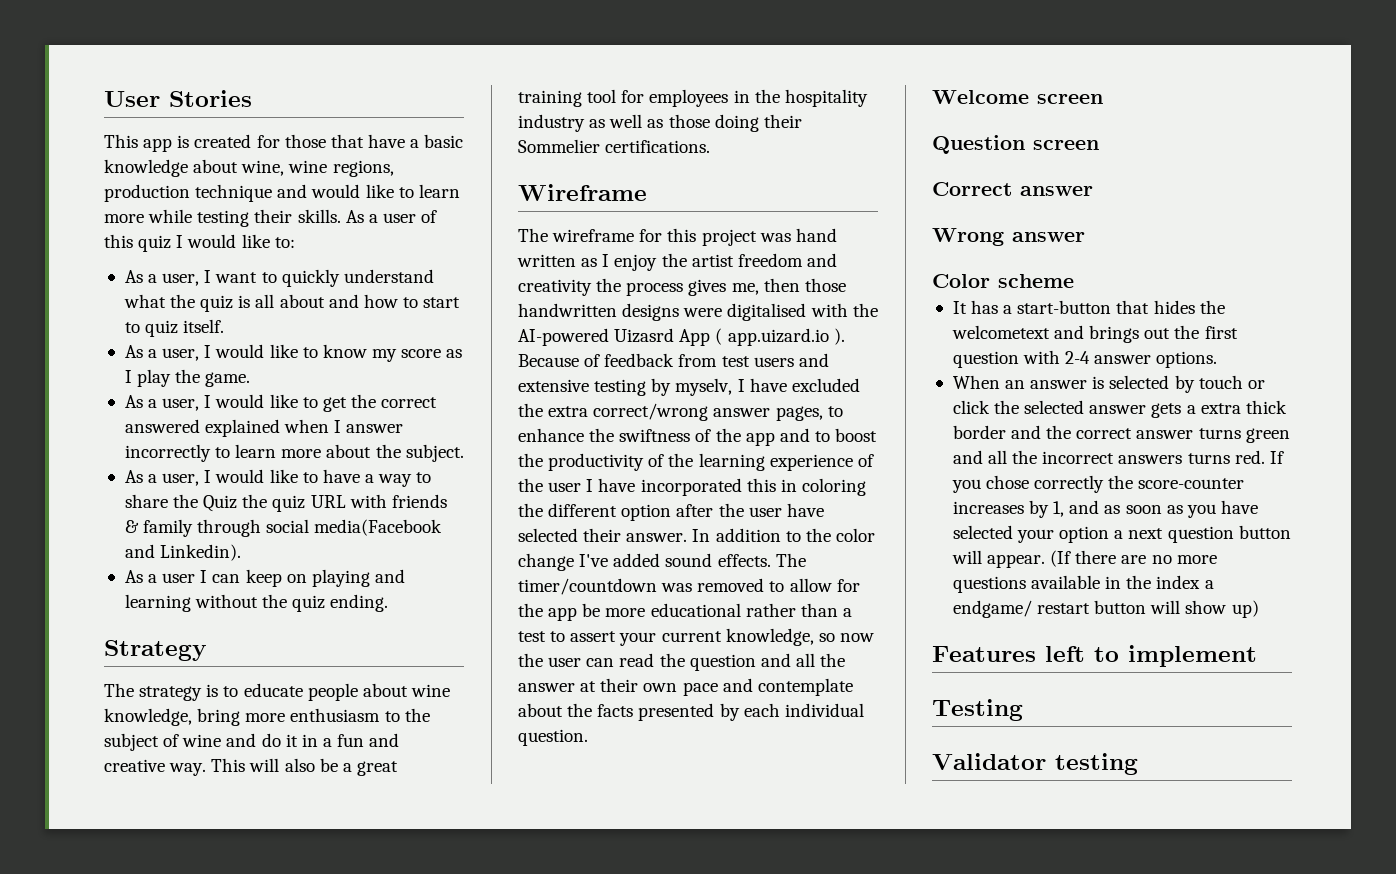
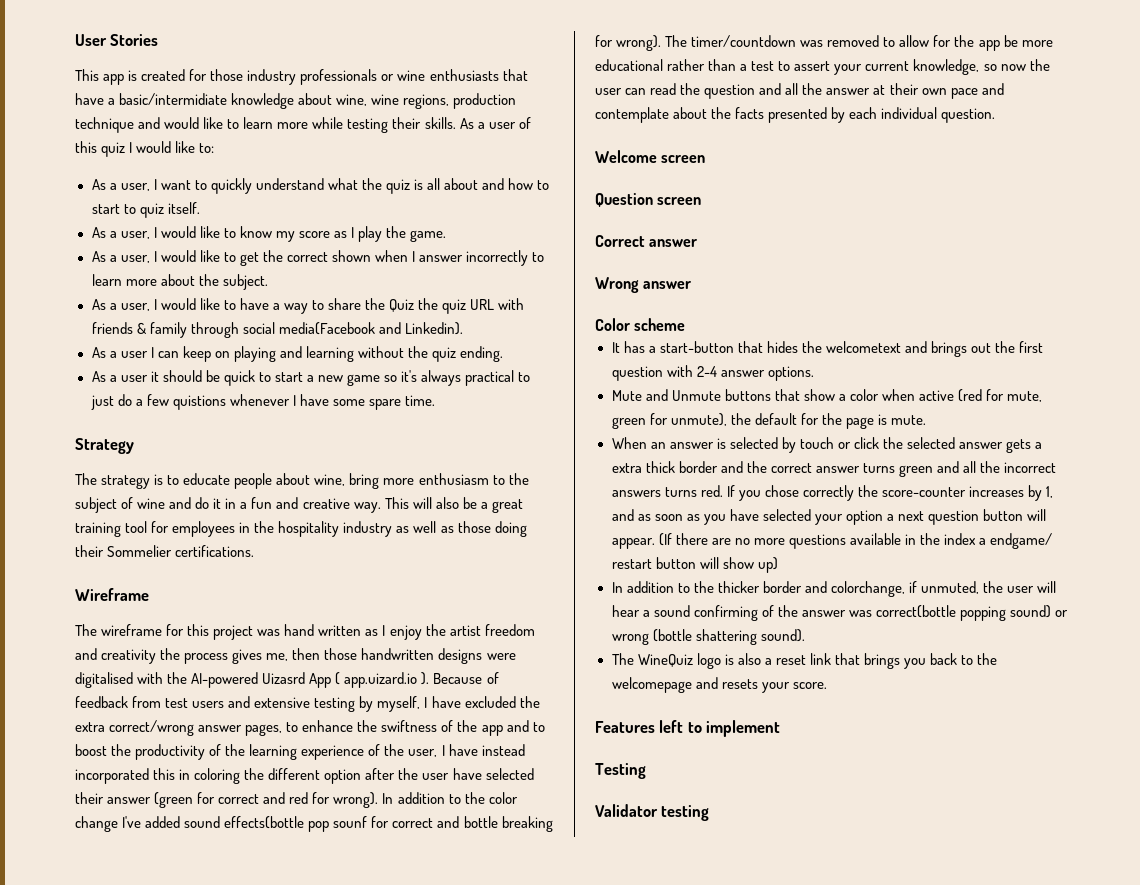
- This app is created for those that have a basic knowledge about wine, wine regions, production technique and would like to learn more while testing their skills.
+ This app is created for those industry professionals or wine enthusiasts that have a basic/intermidiate knowledge about wine, wine regions, production technique and would like to learn more while testing their skills.
- As a user, I would like to get the correct answered explained when I answer incorrectly to learn more about the subject.
+ As a user, I would like to get the correct shown when I answer incorrectly to learn more about the subject.
+ As a user it should be quick to start a new game so it's always practical to just do a few quistions whenever I have some spare time.
- The strategy is to educate people about wine knowledge, bring more enthusiasm to the subject of wine and do it in a fun and creative way.
+ The strategy is to educate people about wine, bring more enthusiasm to the subject of wine and do it in a fun and creative way.
- Because of feedback from test users and extensive testing by myselv, I have excluded the extra correct/wrong answer pages, to enhance the swiftness of the app and to boost the productivity of the learning experience of the user I have incorporated this in coloring the different option after the user have selected their answer.
+ Because of feedback from test users and extensive testing by myself, I have excluded the extra correct/wrong answer pages, to enhance the swiftness of the app and to boost the productivity of the learning experience of the user, I have instead incorporated this in coloring the different option after the user have selected their answer (green for correct and red for wrong).
- In addition to the color change I've added sound effects.
+ In addition to the color change I've added sound effects(bottle pop sounf for correct and bottle breaking for wrong).
+ Mute and Unmute buttons that show a color when active (red for mute, green for unmute), the default for the page is mute.
+ In addition to the thicker border and colorchange, if unmuted, the user will hear a sound confirming of the answer was correct(bottle popping sound) or wrong (bottle shattering sound).
+ The WineQuiz logo is also a reset link that brings you back to the welcomepage and resets your score.

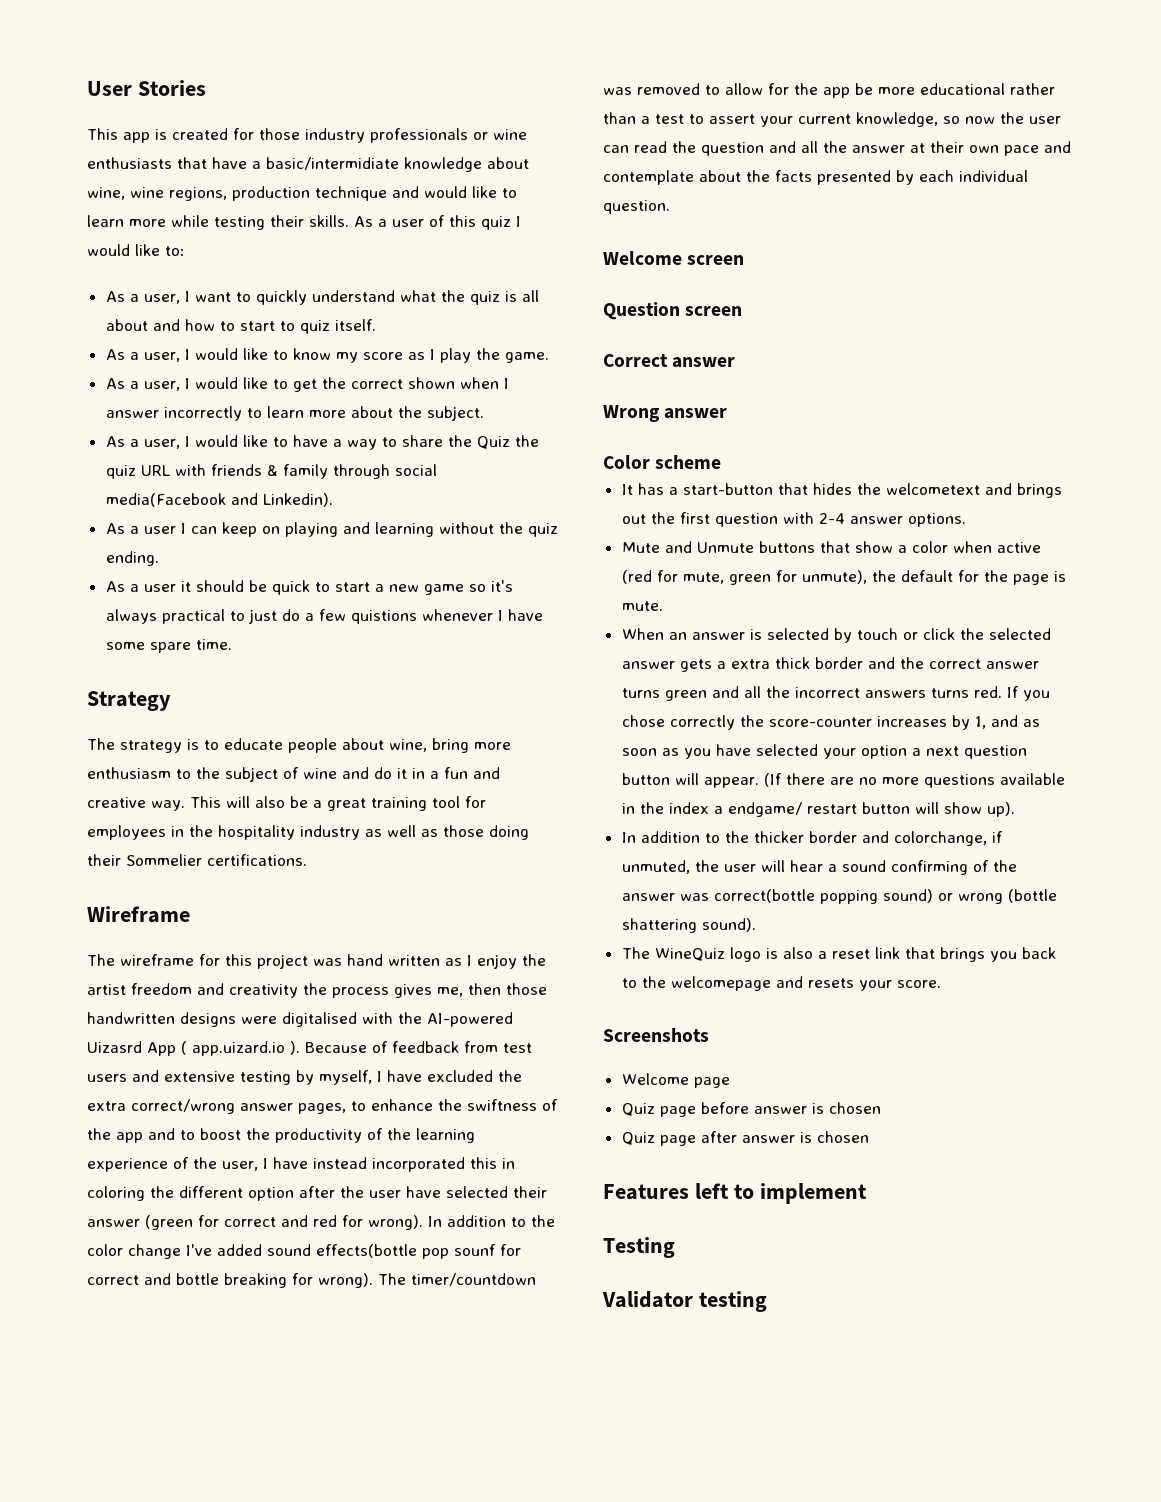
- (If there are no more questions available in the index a endgame/ restart button will show up)
+ (If there are no more questions available in the index a endgame/ restart button will show up).
+ Screenshots
+ Welcome page
+ Quiz page before answer is chosen
+ Quiz page after answer is chosen

